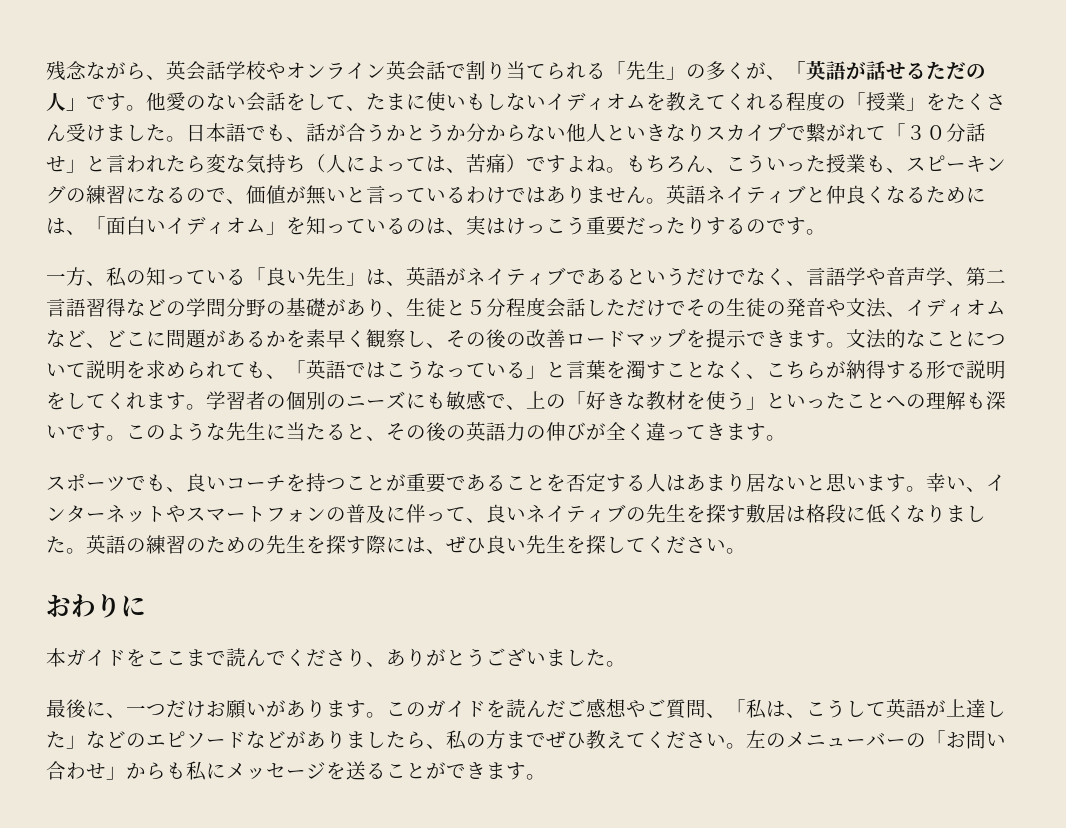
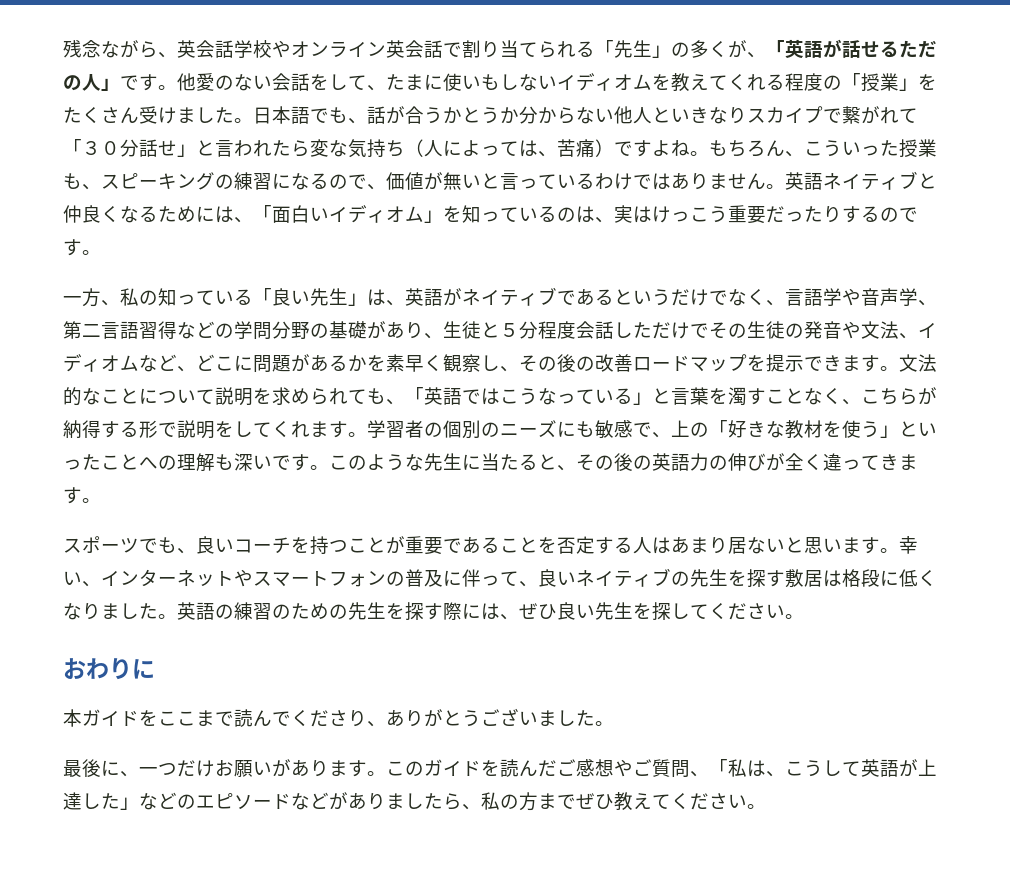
- 左のメニューバーの「お問い合わせ」からも私にメッセージを送ることができます。

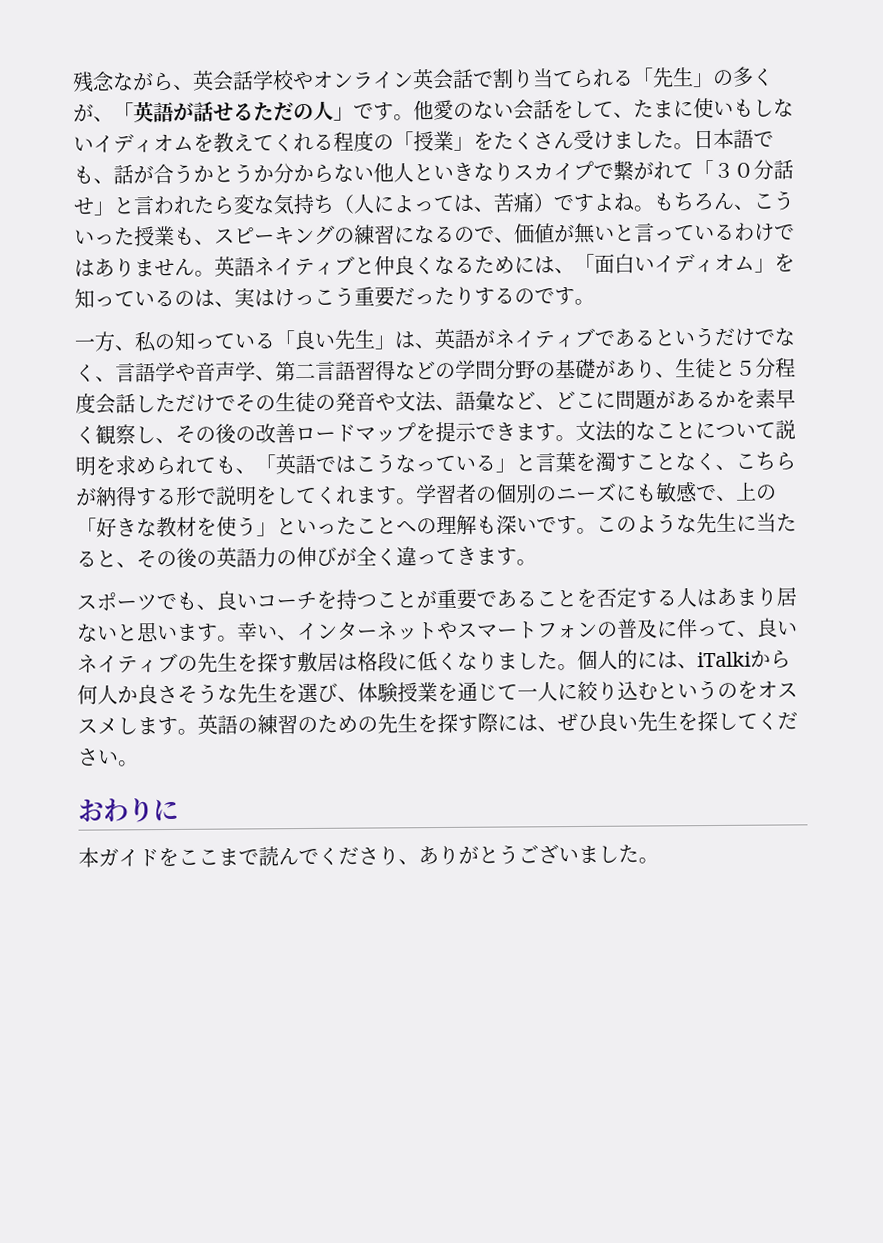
- 一方、私の知っている「良い先生」は、英語がネイティブであるというだけでなく、言語学や音声学、第二言語習得などの学問分野の基礎があり、生徒と５分程度会話しただけでその生徒の発音や文法、イディオムなど、どこに問題があるかを素早く観察し、その後の改善ロードマップを提示できます。
+ 一方、私の知っている「良い先生」は、英語がネイティブであるというだけでなく、言語学や音声学、第二言語習得などの学問分野の基礎があり、生徒と５分程度会話しただけでその生徒の発音や文法、語彙など、どこに問題があるかを素早く観察し、その後の改善ロードマップを提示できます。
+ 個人的には、iTalkiから何人か良さそうな先生を選び、体験授業を通じて一人に絞り込むというのをオススメします。
- 最後に、一つだけお願いがあります。このガイドを読んだご感想やご質問、「私は、こうして英語が上達した」などのエピソードなどがありましたら、私の方までぜひ教えてください。

